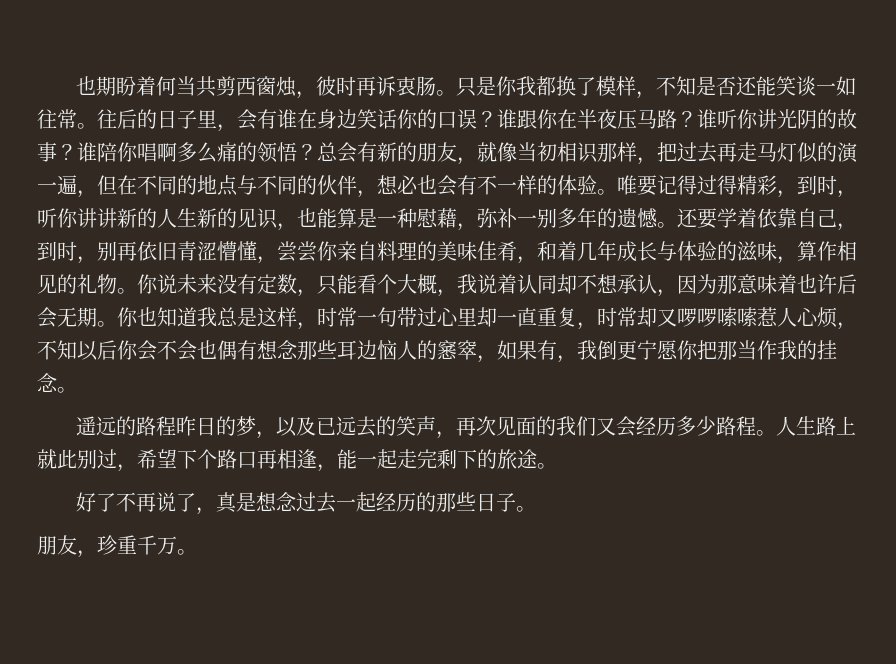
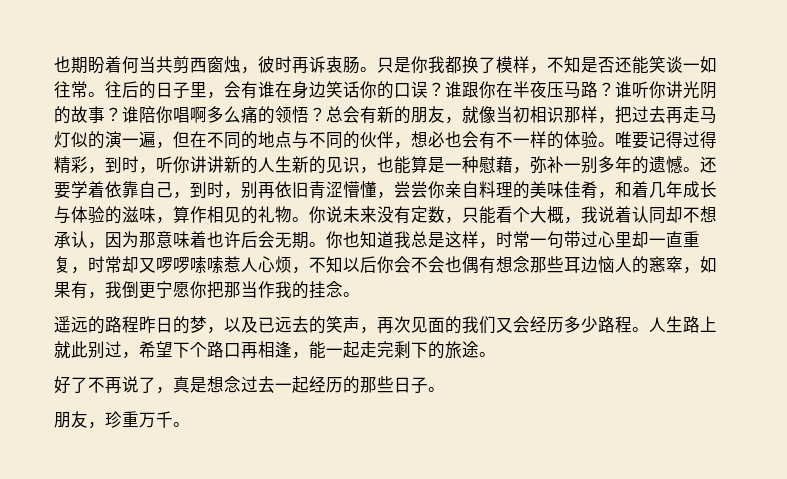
- 朋友，珍重千万。
+ 朋友，珍重万千。

